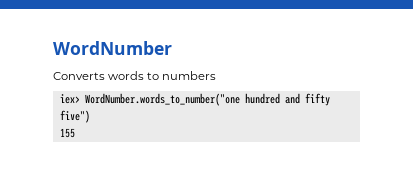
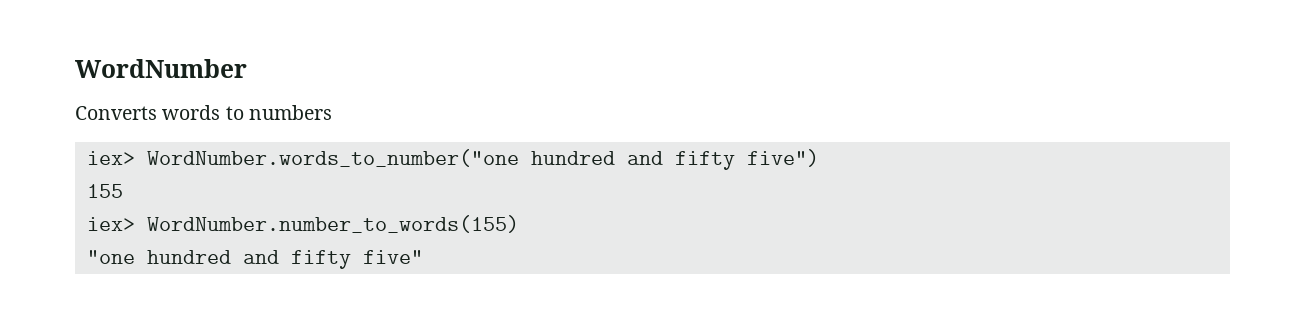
+ iex> WordNumber.number_to_words(155)
+ "one hundred and fifty five"

